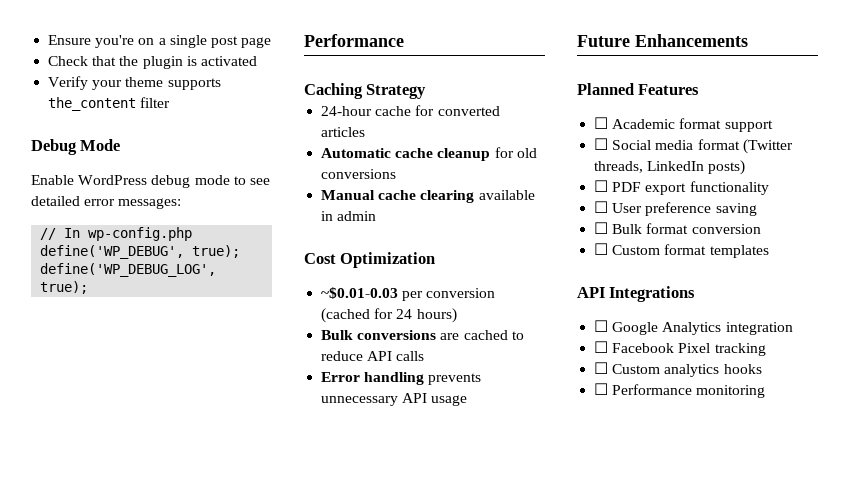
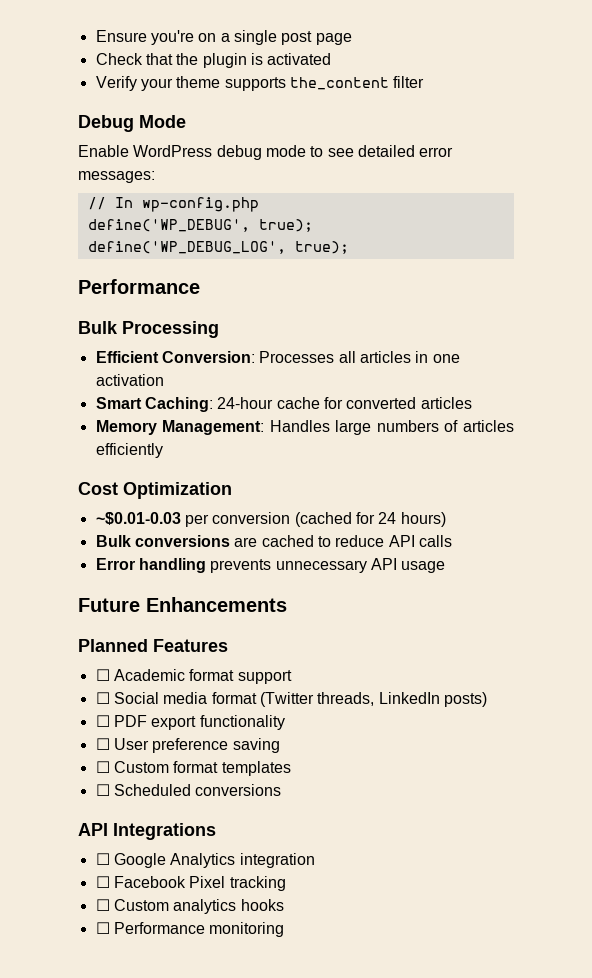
- Caching Strategy
- 24-hour cache for converted articles
+ Bulk Processing
+ Efficient Conversion: Processes all articles in one activation
+ Smart Caching: 24-hour cache for converted articles
- Automatic cache cleanup for old conversions
- Manual cache clearing available in admin
+ Memory Management: Handles large numbers of articles efficiently
- ☐ Bulk format conversion
+ ☐ Scheduled conversions

